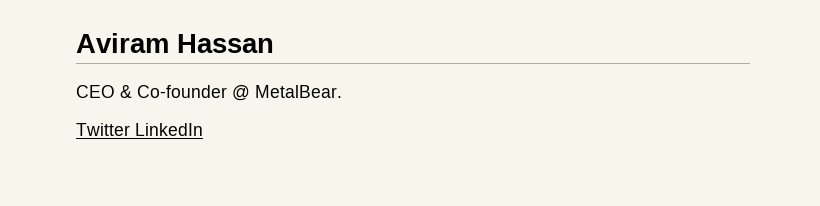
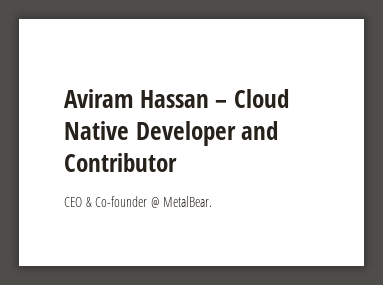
- Aviram Hassan
+ Aviram Hassan – Cloud Native Developer and Contributor
- Twitter LinkedIn

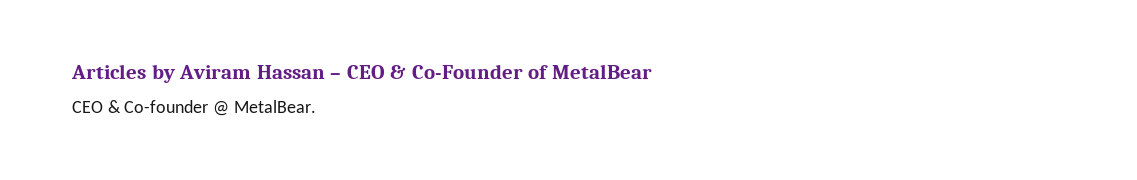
- Aviram Hassan – Cloud Native Developer and Contributor
+ Articles by Aviram Hassan – CEO & Co-Founder of MetalBear

